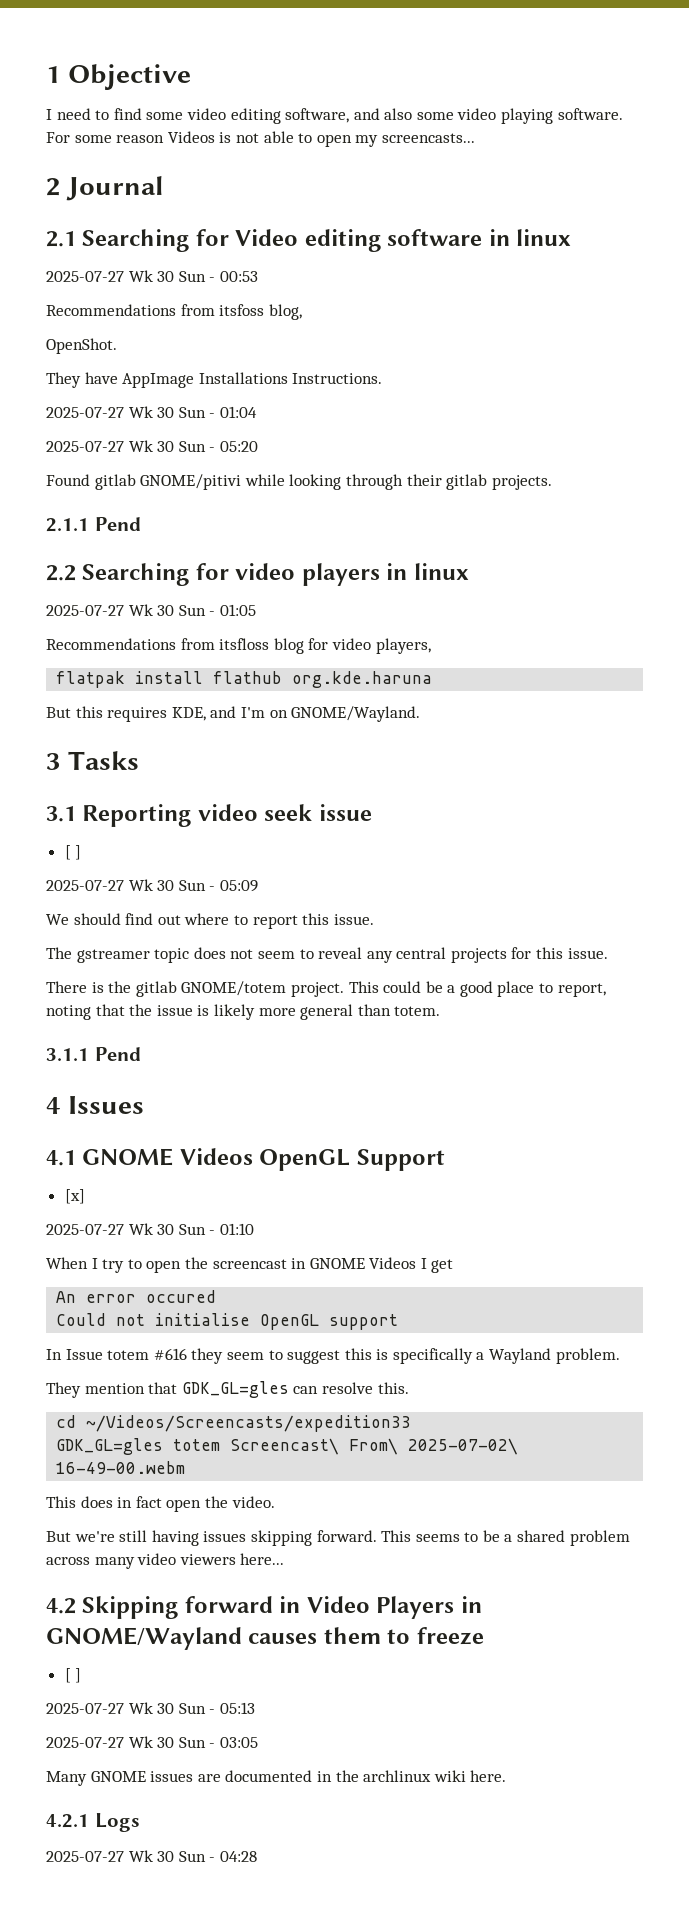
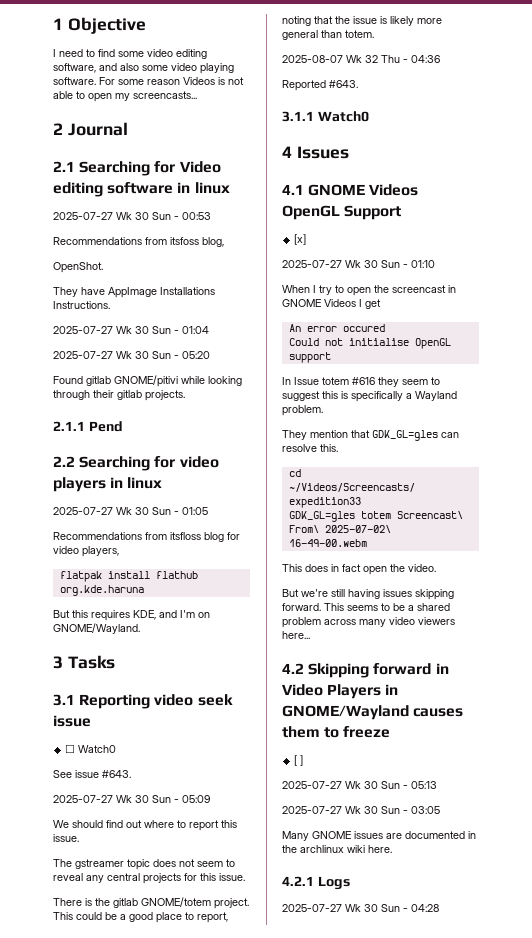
  3.1 Reporting video seek issue
- [ ]
+ ☐ Watch0
+ See issue #643.
+ 2025-08-07 Wk 32 Thu - 04:36
+ Reported #643.
- 3.1.1 Pend
+ 3.1.1 Watch0

